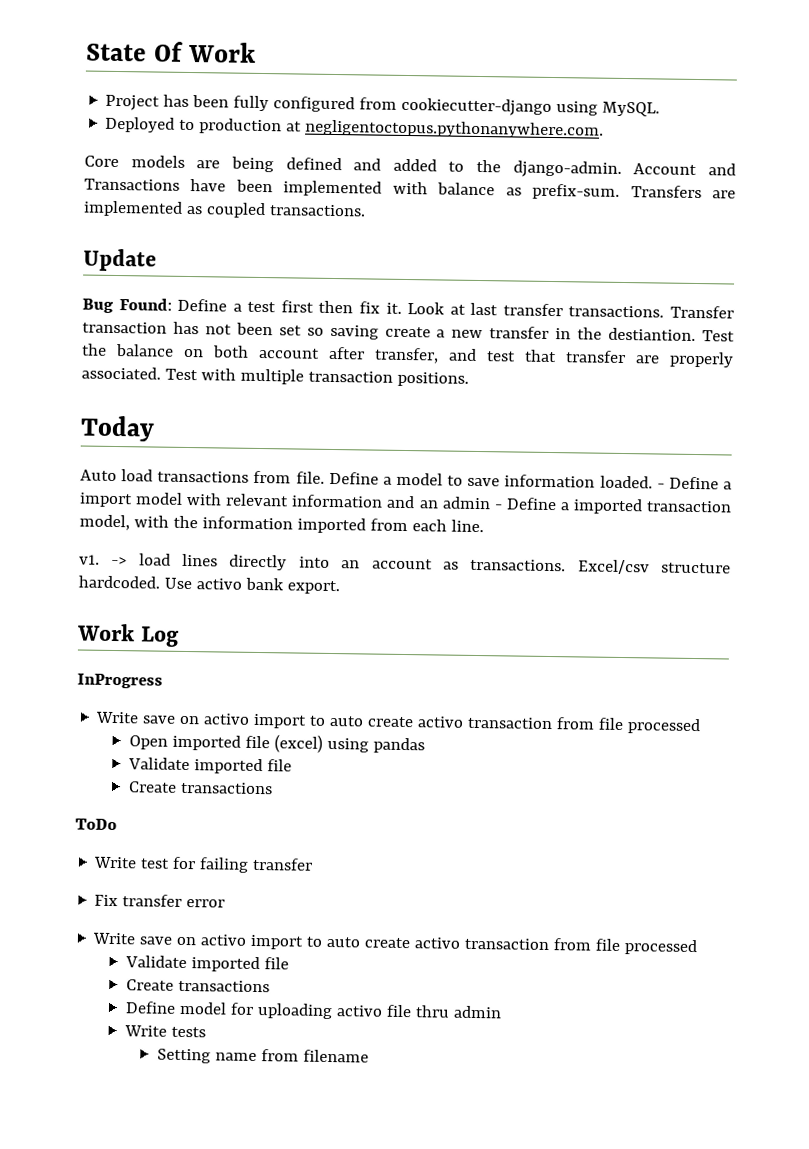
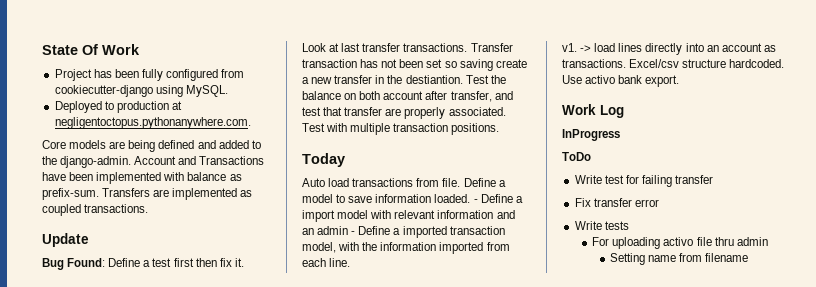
  InProgress
- Write save on activo import to auto create activo transaction from file processed
- Open imported file (excel) using pandas
- Validate imported file
- Create transactions
  Fix transfer error
- Write save on activo import to auto create activo transaction from file processed
- Validate imported file
- Create transactions
- Define model for uploading activo file thru admin
+ Write tests
+ For uploading activo file thru admin
- Write tests

